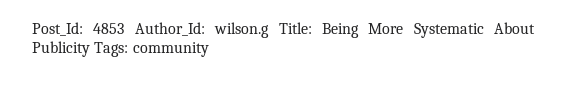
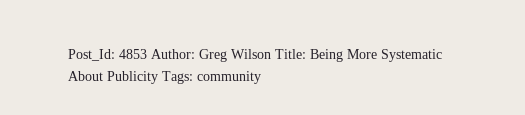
- Post_Id: 4853 Author_Id: wilson.g Title: Being More Systematic About Publicity Tags: community
+ Post_Id: 4853 Author: Greg Wilson Title: Being More Systematic About Publicity Tags: community

